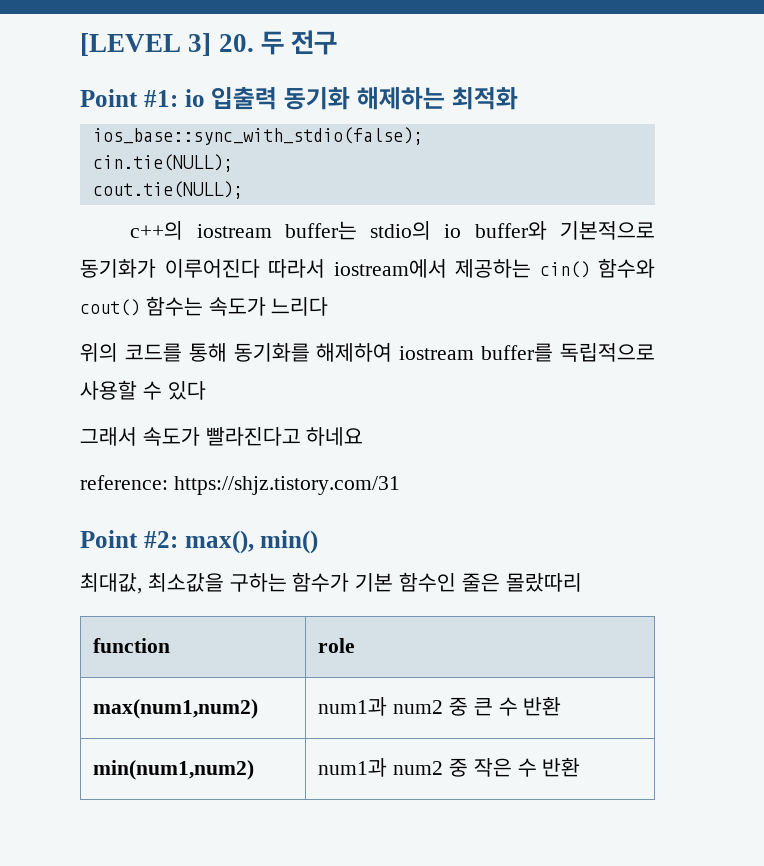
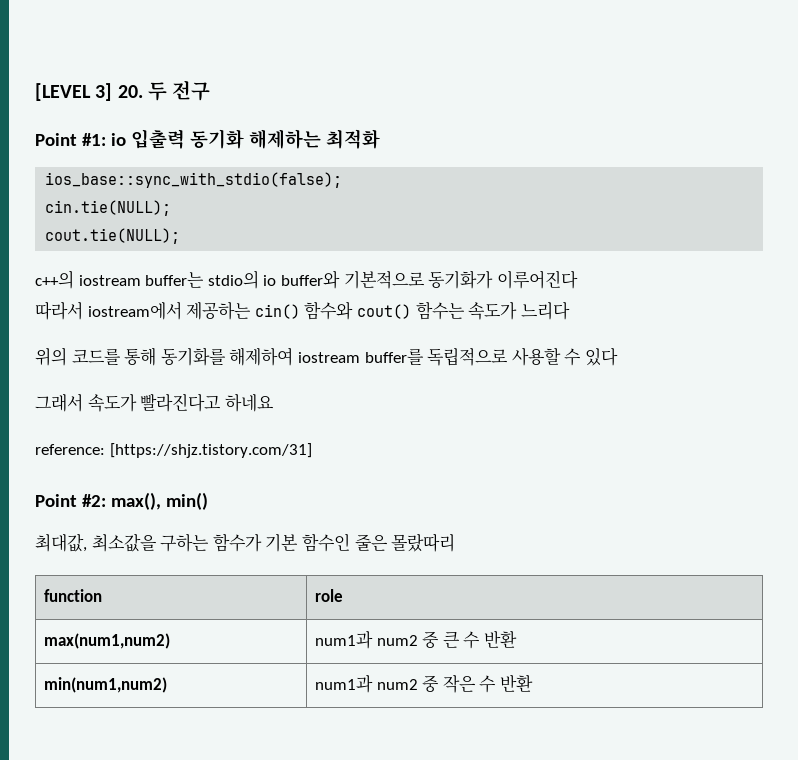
- c++의 iostream buffer는 stdio의 io buffer와 기본적으로 동기화가 이루어진다 따라서 iostream에서 제공하는 cin() 함수와 cout() 함수는 속도가 느리다
+ c++의 iostream buffer는 stdio의 io buffer와 기본적으로 동기화가 이루어진다
+ 따라서 iostream에서 제공하는 cin() 함수와 cout() 함수는 속도가 느리다
- reference: https://shjz.tistory.com/31
+ reference: [https://shjz.tistory.com/31]

